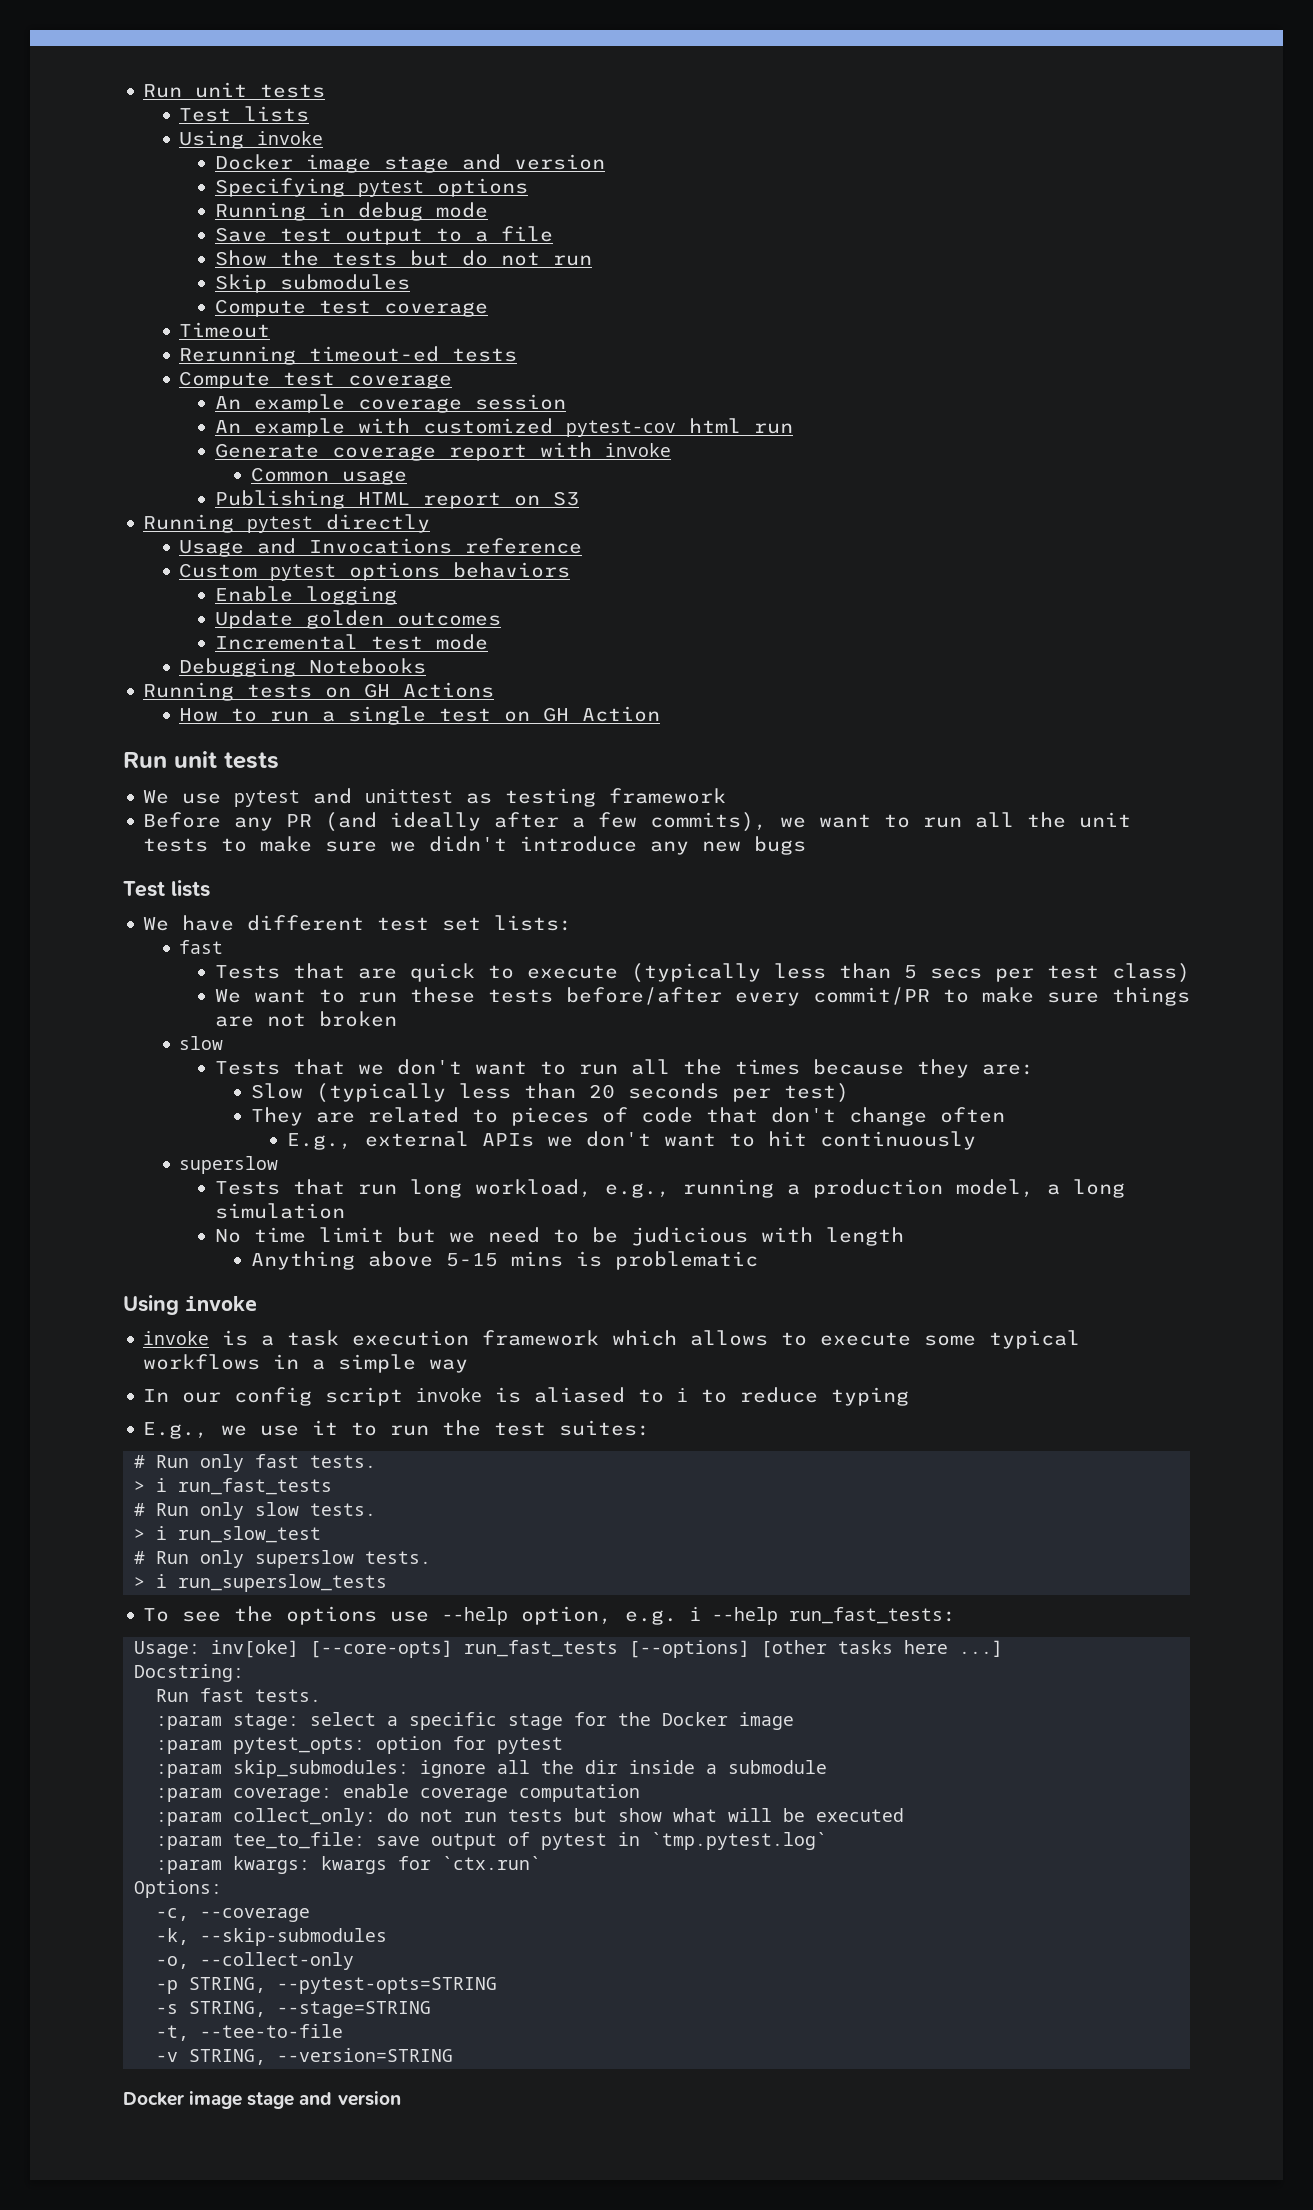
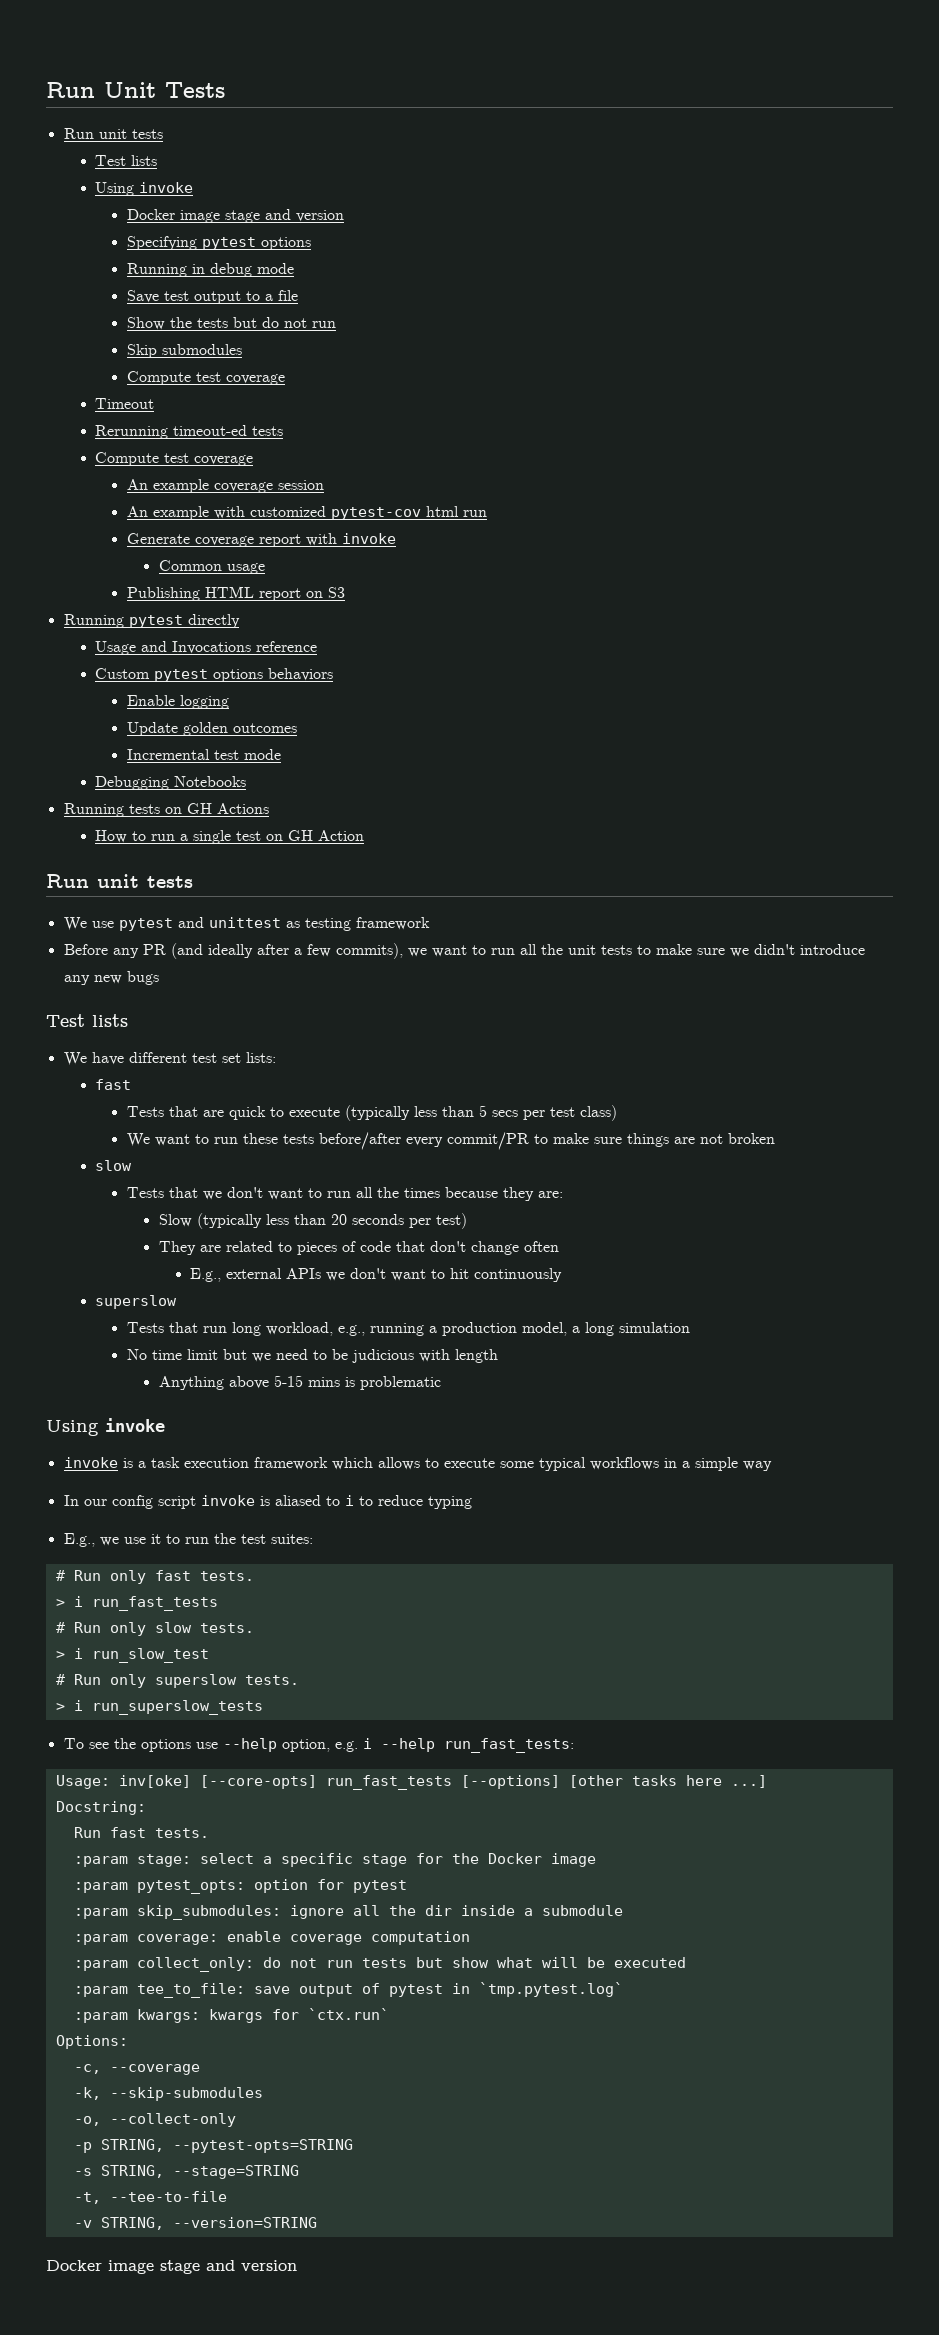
+ Run Unit Tests

